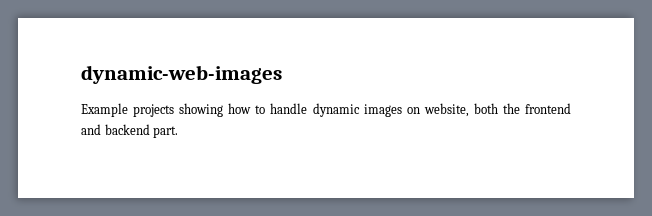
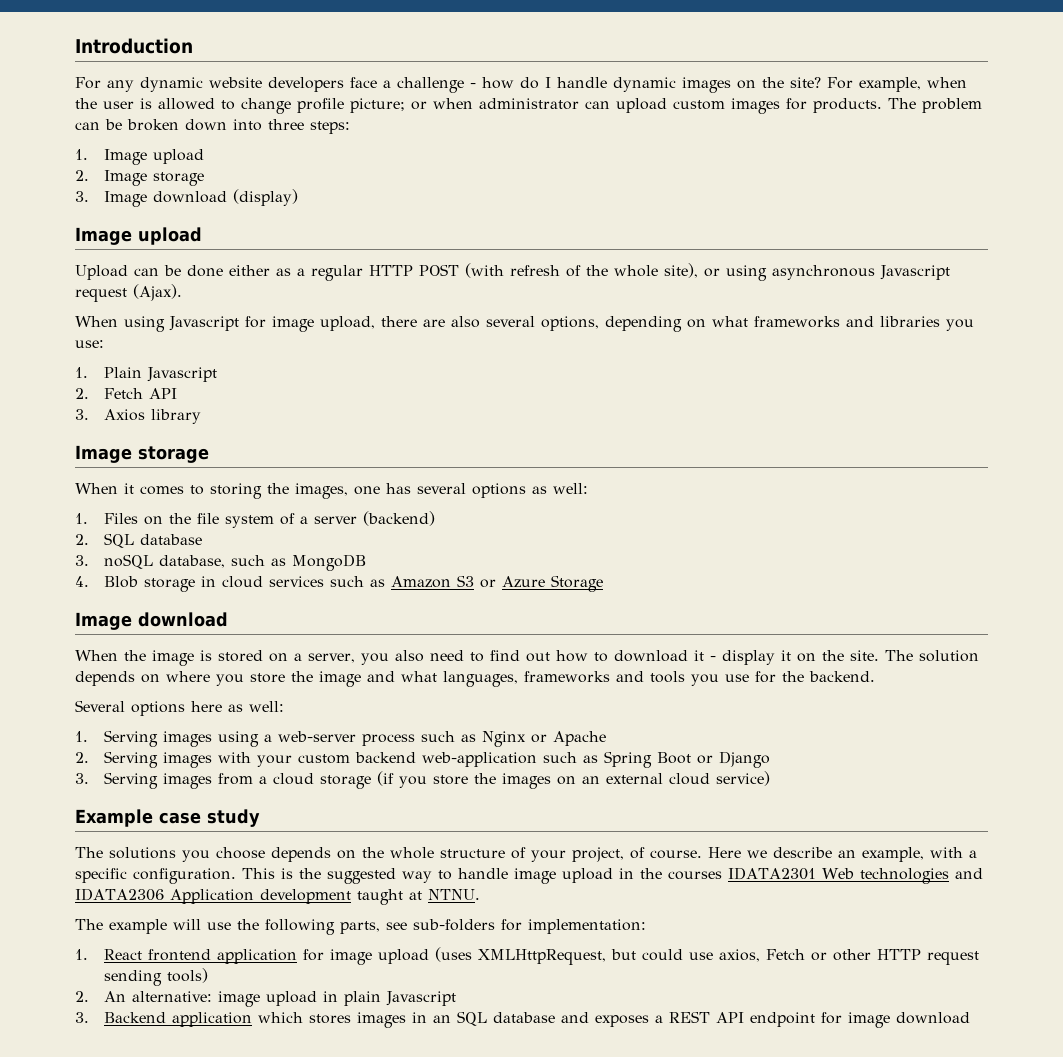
- dynamic-web-images
- Example projects showing how to handle dynamic images on website, both the frontend and backend part.
+ Introduction
+ For any dynamic website developers face a challenge - how do I handle dynamic images on the site? For example, when the user is allowed to change profile picture; or when administrator can upload custom images for products. The problem can be broken down into three steps:
+ 1. Image upload
+ 2. Image storage
+ 3. Image download (display)
+ Image upload
+ Upload can be done either as a regular HTTP POST (with refresh of the whole site), or using asynchronous Javascript request (Ajax).
+ When using Javascript for image upload, there are also several options, depending on what frameworks and libraries you use:
+ 1. Plain Javascript
+ 2. Fetch API
+ 3. Axios library
+ Image storage
+ When it comes to storing the images, one has several options as well:
+ 1. Files on the file system of a server (backend)
+ 2. SQL database
+ 3. noSQL database, such as MongoDB
+ 4. Blob storage in cloud services such as Amazon S3 or Azure Storage
+ Image download
+ When the image is stored on a server, you also need to find out how to download it - display it on the site. The solution depends on where you store the image and what languages, frameworks and tools you use for the backend.
+ Several options here as well:
+ 1. Serving images using a web-server process such as Nginx or Apache
+ 2. Serving images with your custom backend web-application such as Spring Boot or Django
+ 3. Serving images from a cloud storage (if you store the images on an external cloud service)
+ Example case study
+ The solutions you choose depends on the whole structure of your project, of course. Here we describe an example, with a specific configuration. This is the suggested way to handle image upload in the courses IDATA2301 Web technologies and IDATA2306 Application development taught at NTNU.
+ The example will use the following parts, see sub-folders for implementation:
+ 1. React frontend application for image upload (uses XMLHttpRequest, but could use axios, Fetch or other HTTP request sending tools)
+ 2. An alternative: image upload in plain Javascript
+ 3. Backend application which stores images in an SQL database and exposes a REST API endpoint for image download

